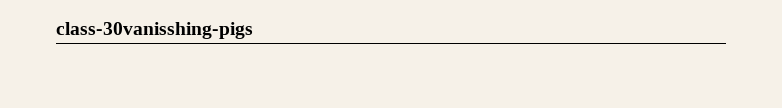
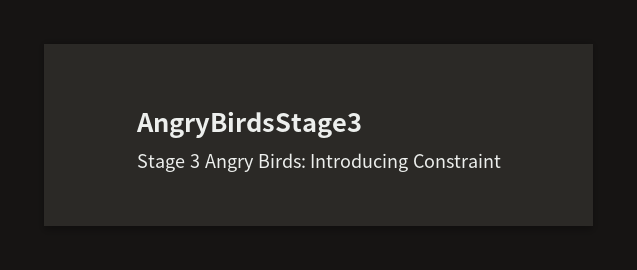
- class-30vanisshing-pigs
+ AngryBirdsStage3
+ Stage 3 Angry Birds: Introducing Constraint

